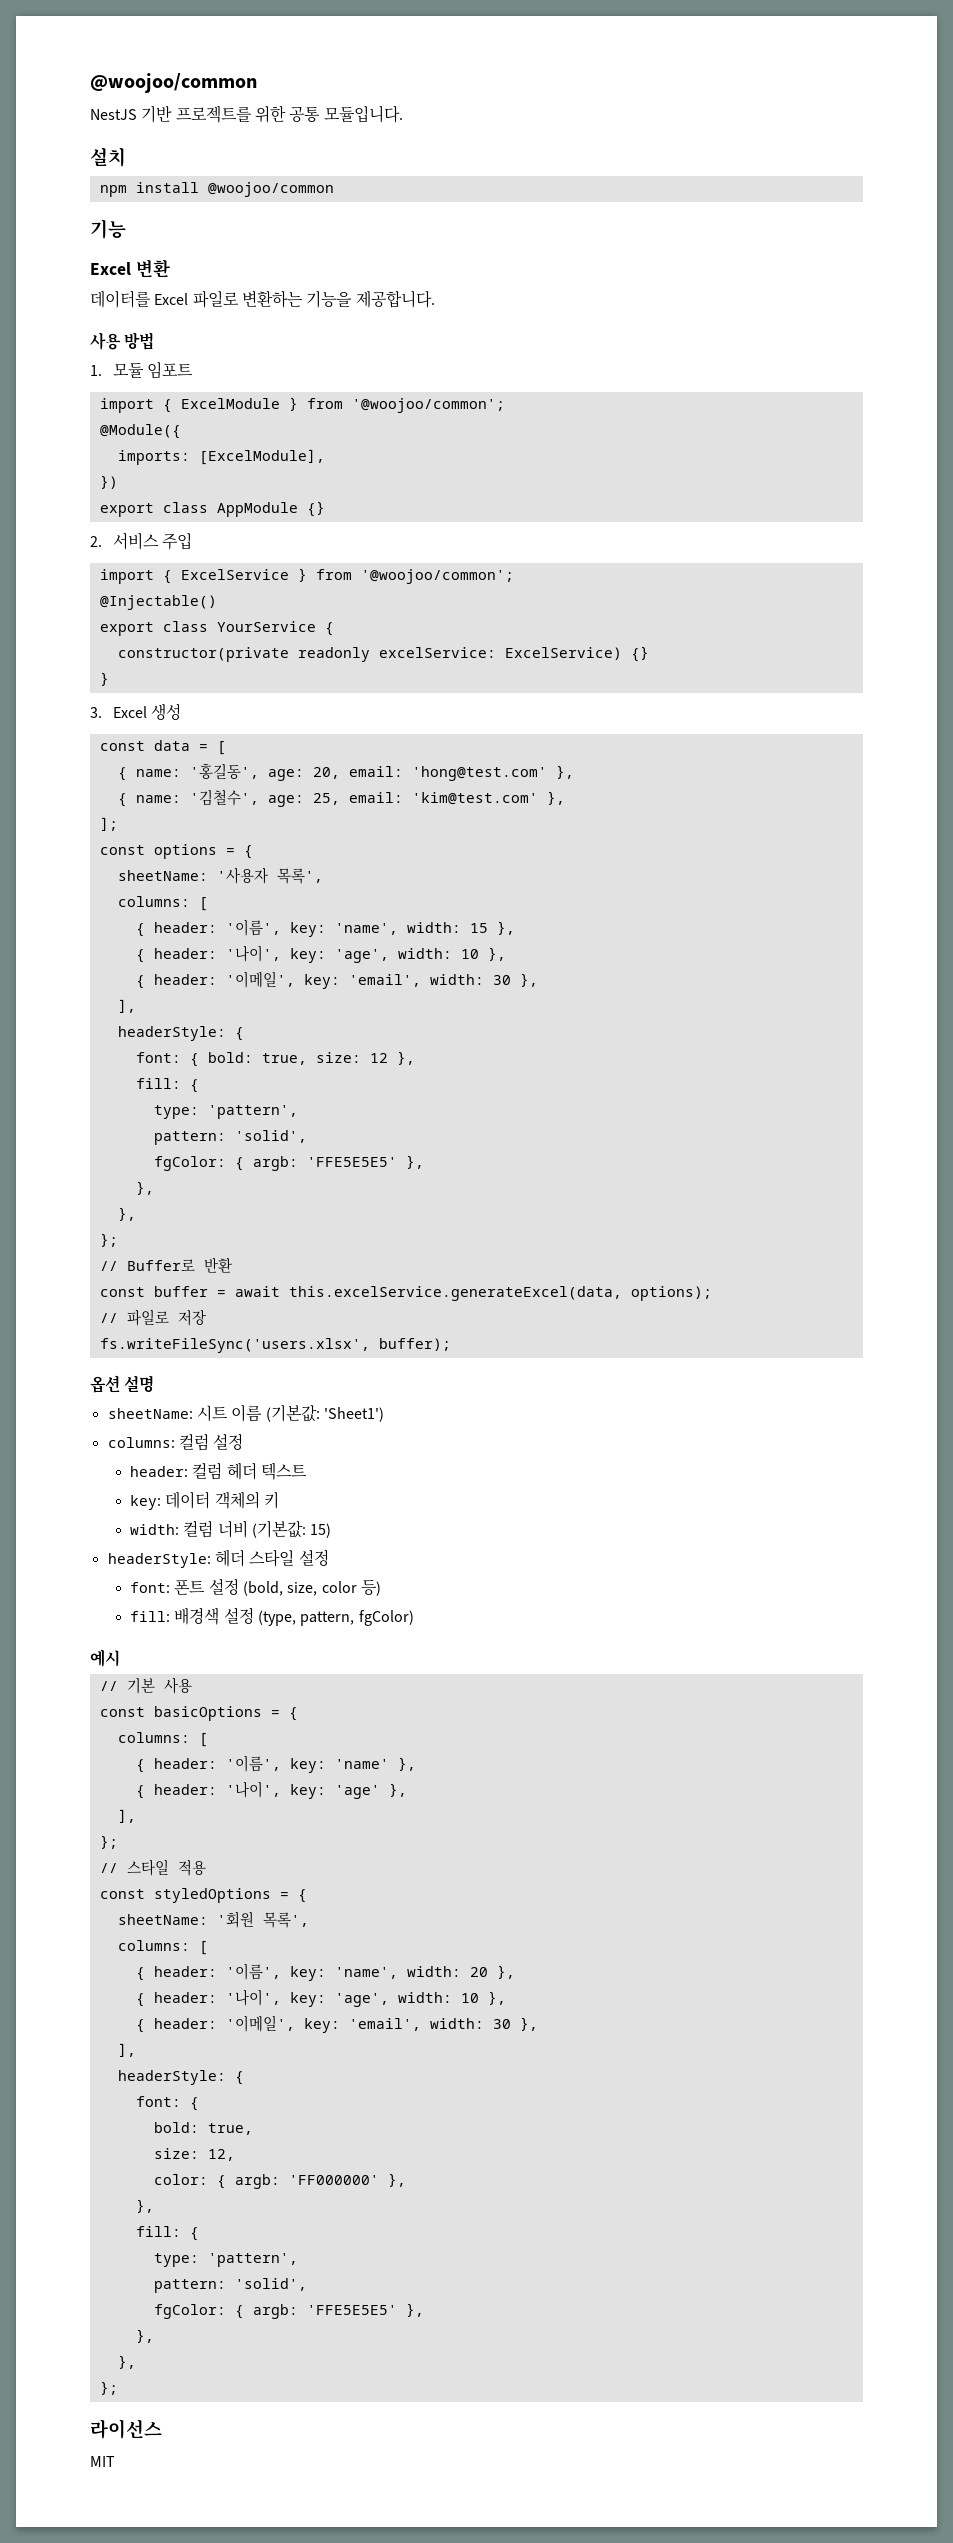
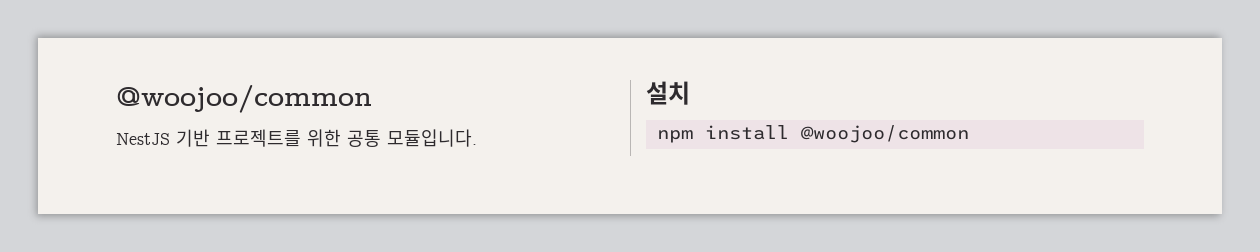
- 기능
- Excel 변환
- 데이터를 Excel 파일로 변환하는 기능을 제공합니다.
- 사용 방법
- 1. 모듈 임포트
- import { ExcelModule } from '@woojoo/common';
- @Module({
- imports: [ExcelModule],
- })
- export class AppModule {}
- 2. 서비스 주입
- import { ExcelService } from '@woojoo/common';
- @Injectable()
- export class YourService {
- constructor(private readonly excelService: ExcelService) {}
- }
- 3. Excel 생성
- const data = [
- { name: '홍길동', age: 20, email: 'hong@test.com' },
- { name: '김철수', age: 25, email: 'kim@test.com' },
- ];
- const options = {
- sheetName: '사용자 목록',
- columns: [
- { header: '이름', key: 'name', width: 15 },
- { header: '나이', key: 'age', width: 10 },
- { header: '이메일', key: 'email', width: 30 },
- ],
- headerStyle: {
- font: { bold: true, size: 12 },
- fill: {
- type: 'pattern',
- pattern: 'solid',
- fgColor: { argb: 'FFE5E5E5' },
- },
- },
- };
- // Buffer로 반환
- const buffer = await this.excelService.generateExcel(data, options);
- // 파일로 저장
- fs.writeFileSync('users.xlsx', buffer);
- 옵션 설명
- sheetName: 시트 이름 (기본값: 'Sheet1')
- columns: 컬럼 설정
- header: 컬럼 헤더 텍스트
- key: 데이터 객체의 키
- width: 컬럼 너비 (기본값: 15)
- headerStyle: 헤더 스타일 설정
- font: 폰트 설정 (bold, size, color 등)
- fill: 배경색 설정 (type, pattern, fgColor)
- 예시
- // 기본 사용
- const basicOptions = {
- columns: [
- { header: '이름', key: 'name' },
- { header: '나이', key: 'age' },
- ],
- };
- // 스타일 적용
- const styledOptions = {
- sheetName: '회원 목록',
- columns: [
- { header: '이름', key: 'name', width: 20 },
- { header: '나이', key: 'age', width: 10 },
- { header: '이메일', key: 'email', width: 30 },
- ],
- headerStyle: {
- font: {
- bold: true,
- size: 12,
- color: { argb: 'FF000000' },
- },
- fill: {
- type: 'pattern',
- pattern: 'solid',
- fgColor: { argb: 'FFE5E5E5' },
- },
- },
- };
- 라이선스
- MIT

